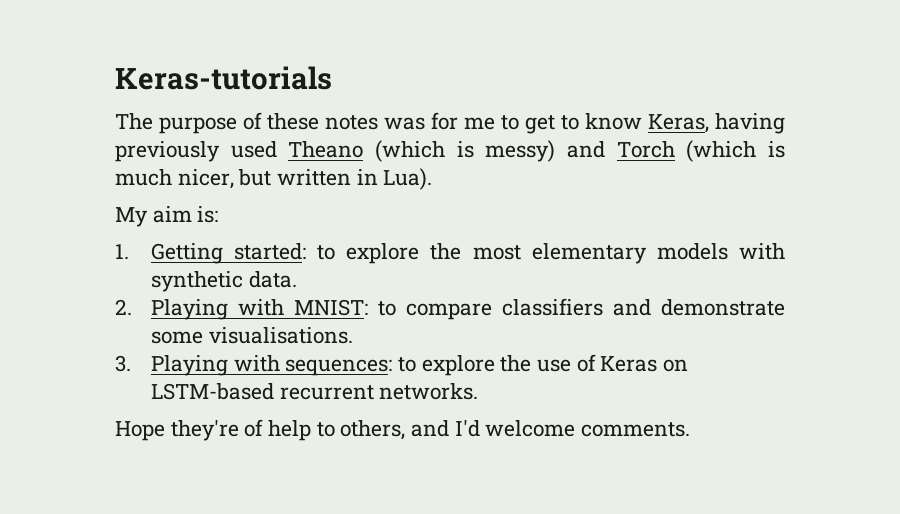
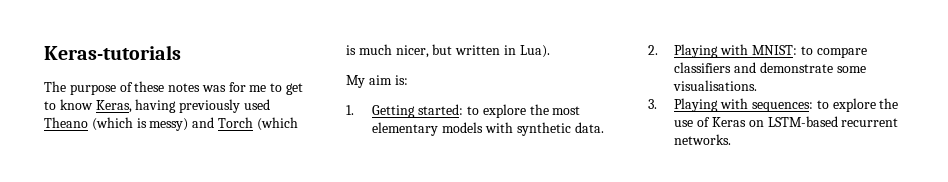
- Hope they're of help to others, and I'd welcome comments.

